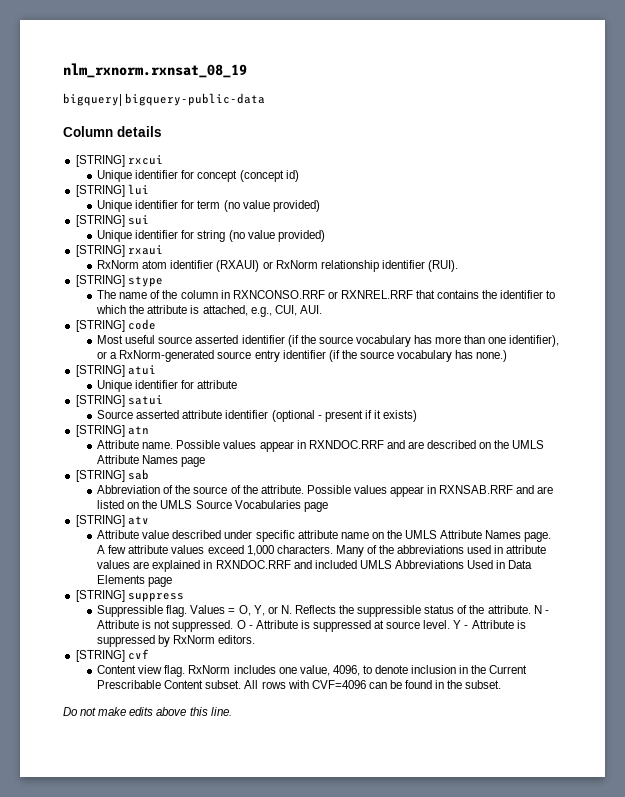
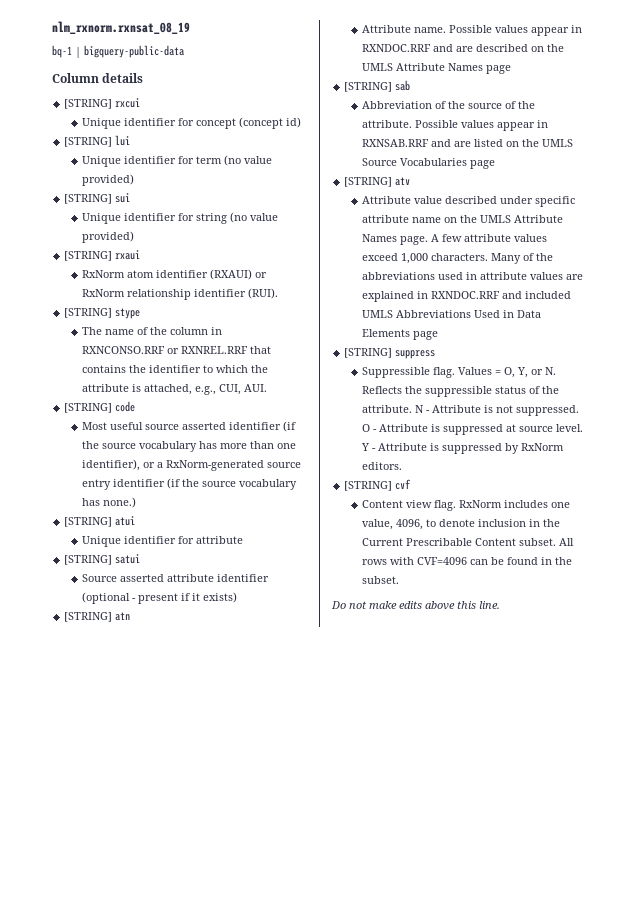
- bigquery| bigquery-public-data
+ bq-1 | bigquery-public-data

